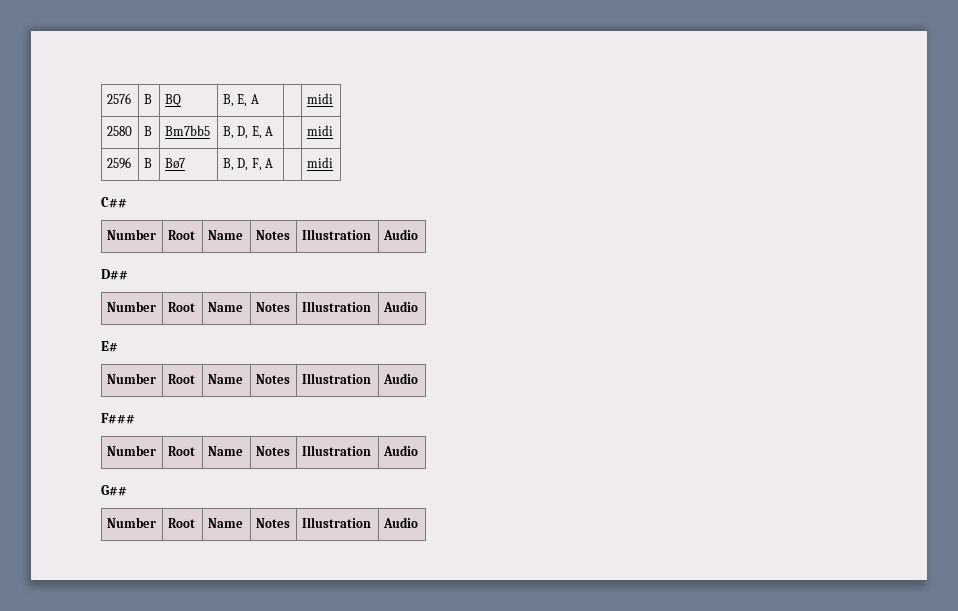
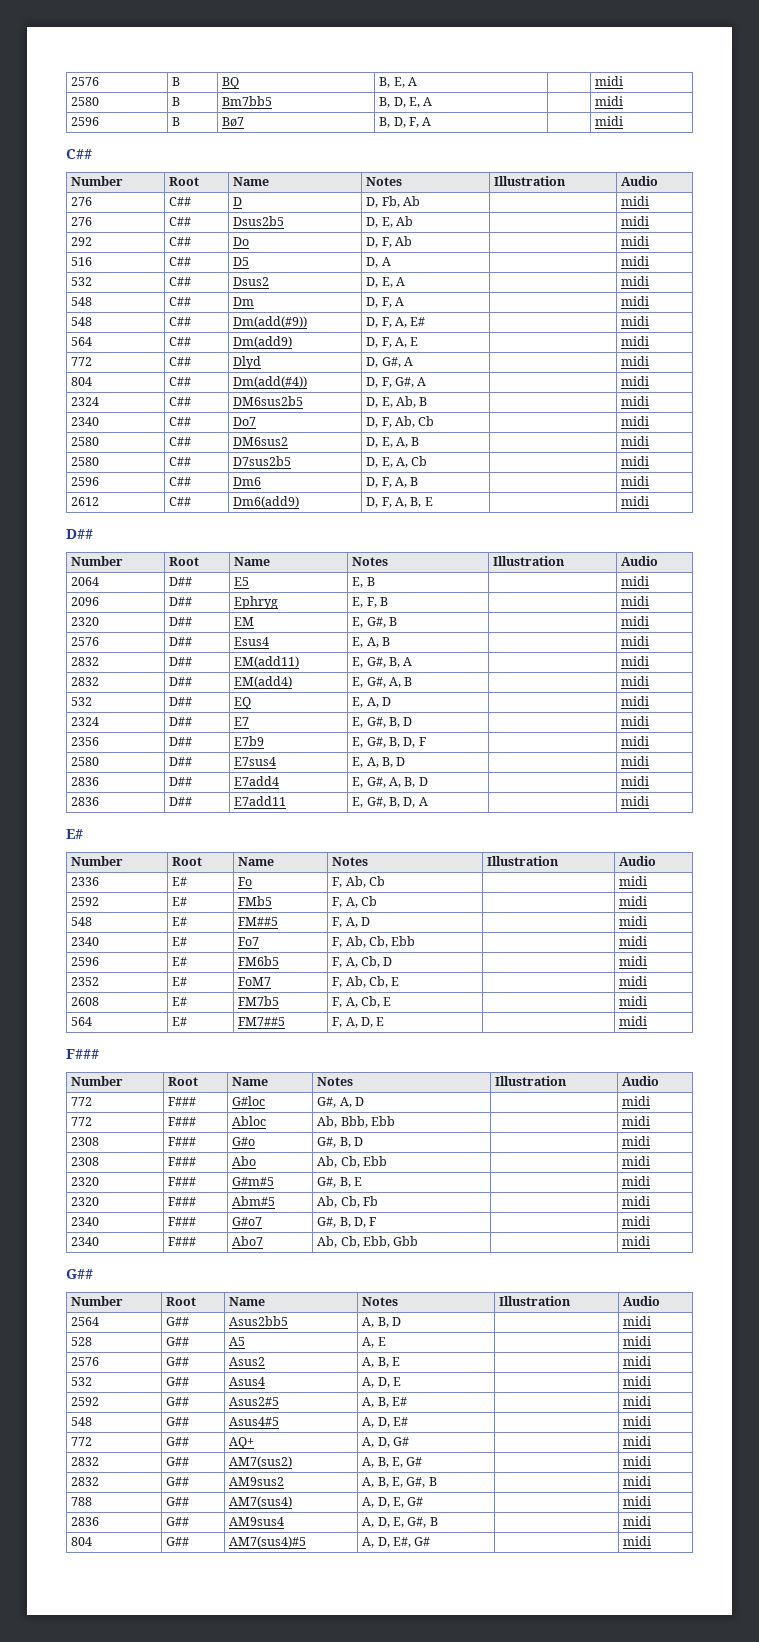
+ 276 | C## | D | D, Fb, Ab | | midi
+ 276 | C## | Dsus2b5 | D, E, Ab | | midi
+ 292 | C## | Do | D, F, Ab | | midi
+ 516 | C## | D5 | D, A | | midi
+ 532 | C## | Dsus2 | D, E, A | | midi
+ 548 | C## | Dm | D, F, A | | midi
+ 548 | C## | Dm(add(#9)) | D, F, A, E# | | midi
+ 564 | C## | Dm(add9) | D, F, A, E | | midi
+ 772 | C## | Dlyd | D, G#, A | | midi
+ 804 | C## | Dm(add(#4)) | D, F, G#, A | | midi
+ 2324 | C## | DM6sus2b5 | D, E, Ab, B | | midi
+ 2340 | C## | Do7 | D, F, Ab, Cb | | midi
+ 2580 | C## | DM6sus2 | D, E, A, B | | midi
+ 2580 | C## | D7sus2b5 | D, E, A, Cb | | midi
+ 2596 | C## | Dm6 | D, F, A, B | | midi
+ 2612 | C## | Dm6(add9) | D, F, A, B, E | | midi
+ 2064 | D## | E5 | E, B | | midi
+ 2096 | D## | Ephryg | E, F, B | | midi
+ 2320 | D## | EM | E, G#, B | | midi
+ 2576 | D## | Esus4 | E, A, B | | midi
+ 2832 | D## | EM(add11) | E, G#, B, A | | midi
+ 2832 | D## | EM(add4) | E, G#, A, B | | midi
+ 532 | D## | EQ | E, A, D | | midi
+ 2324 | D## | E7 | E, G#, B, D | | midi
+ 2356 | D## | E7b9 | E, G#, B, D, F | | midi
+ 2580 | D## | E7sus4 | E, A, B, D | | midi
+ 2836 | D## | E7add4 | E, G#, A, B, D | | midi
+ 2836 | D## | E7add11 | E, G#, B, D, A | | midi
+ 2336 | E# | Fo | F, Ab, Cb | | midi
+ 2592 | E# | FMb5 | F, A, Cb | | midi
+ 548 | E# | FM##5 | F, A, D | | midi
+ 2340 | E# | Fo7 | F, Ab, Cb, Ebb | | midi
+ 2596 | E# | FM6b5 | F, A, Cb, D | | midi
+ 2352 | E# | FoM7 | F, Ab, Cb, E | | midi
+ 2608 | E# | FM7b5 | F, A, Cb, E | | midi
+ 564 | E# | FM7##5 | F, A, D, E | | midi
+ 772 | F### | G#loc | G#, A, D | | midi
+ 772 | F### | Abloc | Ab, Bbb, Ebb | | midi
+ 2308 | F### | G#o | G#, B, D | | midi
+ 2308 | F### | Abo | Ab, Cb, Ebb | | midi
+ 2320 | F### | G#m#5 | G#, B, E | | midi
+ 2320 | F### | Abm#5 | Ab, Cb, Fb | | midi
+ 2340 | F### | G#o7 | G#, B, D, F | | midi
+ 2340 | F### | Abo7 | Ab, Cb, Ebb, Gbb | | midi
+ 2564 | G## | Asus2bb5 | A, B, D | | midi
+ 528 | G## | A5 | A, E | | midi
+ 2576 | G## | Asus2 | A, B, E | | midi
+ 532 | G## | Asus4 | A, D, E | | midi
+ 2592 | G## | Asus2#5 | A, B, E# | | midi
+ 548 | G## | Asus4#5 | A, D, E# | | midi
+ 772 | G## | AQ+ | A, D, G# | | midi
+ 2832 | G## | AM7(sus2) | A, B, E, G# | | midi
+ 2832 | G## | AM9sus2 | A, B, E, G#, B | | midi
+ 788 | G## | AM7(sus4) | A, D, E, G# | | midi
+ 2836 | G## | AM9sus4 | A, D, E, G#, B | | midi
+ 804 | G## | AM7(sus4)#5 | A, D, E#, G# | | midi

